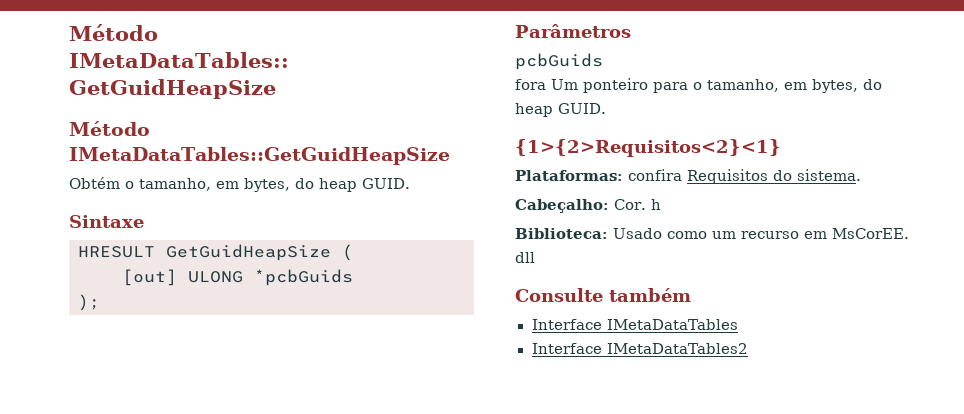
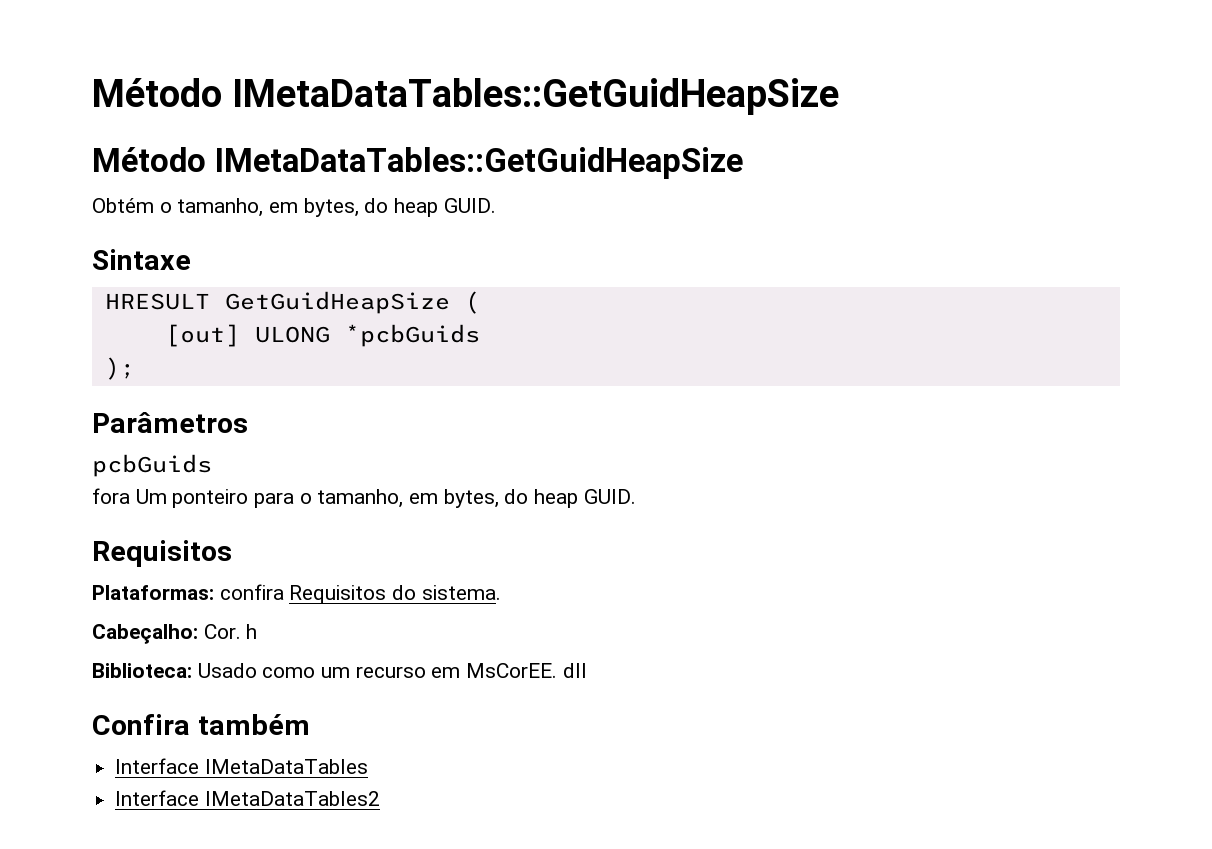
  fora Um ponteiro para o tamanho, em bytes, do heap GUID.
- {1>{2>Requisitos<2}<1}
+ Requisitos
- Consulte também
+ Confira também

